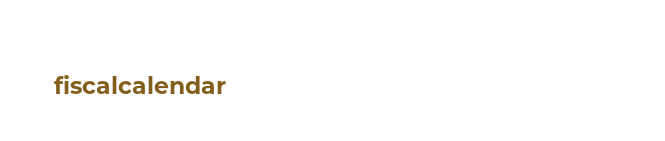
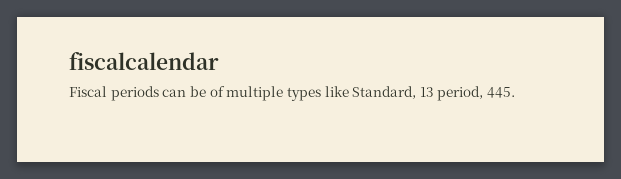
+ Fiscal periods can be of multiple types like Standard, 13 period, 445.

